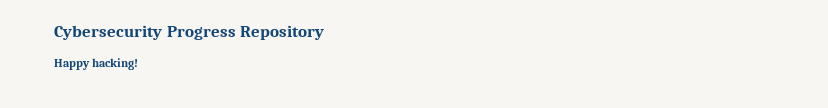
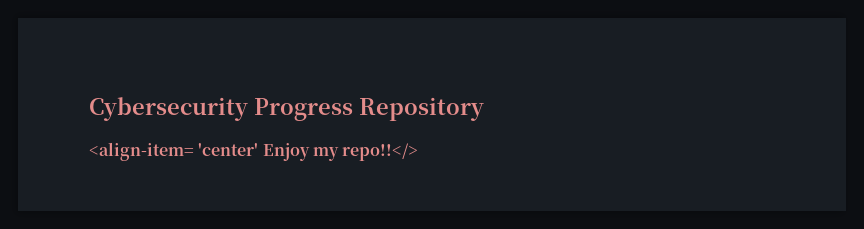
- Happy hacking!
+ <align-item= 'center' Enjoy my repo!!</>

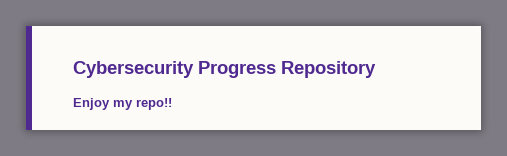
- <align-item= 'center' Enjoy my repo!!</>
+ Enjoy my repo!!

